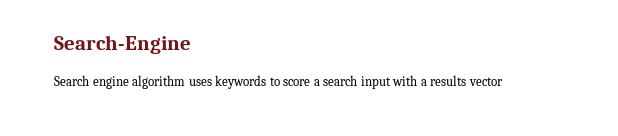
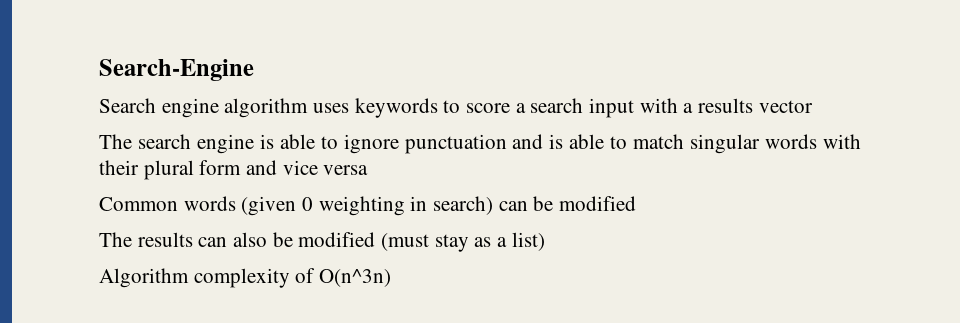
+ The search engine is able to ignore punctuation and is able to match singular words with their plural form and vice versa
+ Common words (given 0 weighting in search) can be modified
+ The results can also be modified (must stay as a list)
+ Algorithm complexity of O(n^3n)

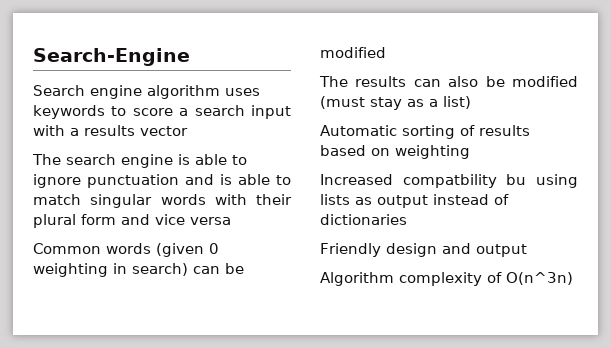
+ Automatic sorting of results based on weighting
+ Increased compatbility bu using lists as output instead of dictionaries
+ Friendly design and output

